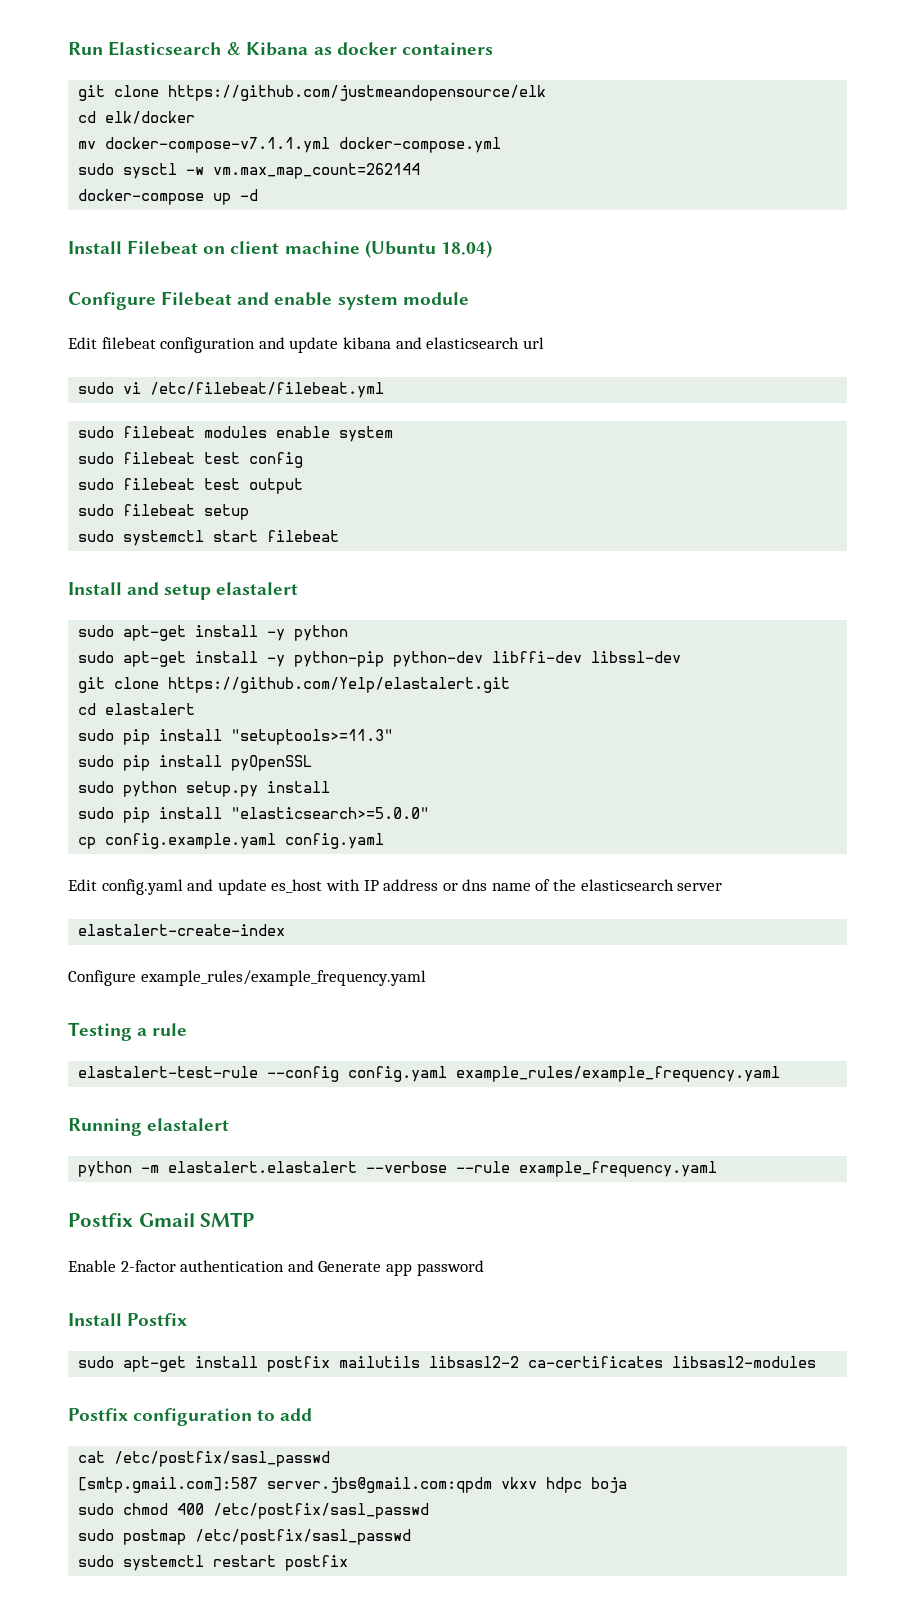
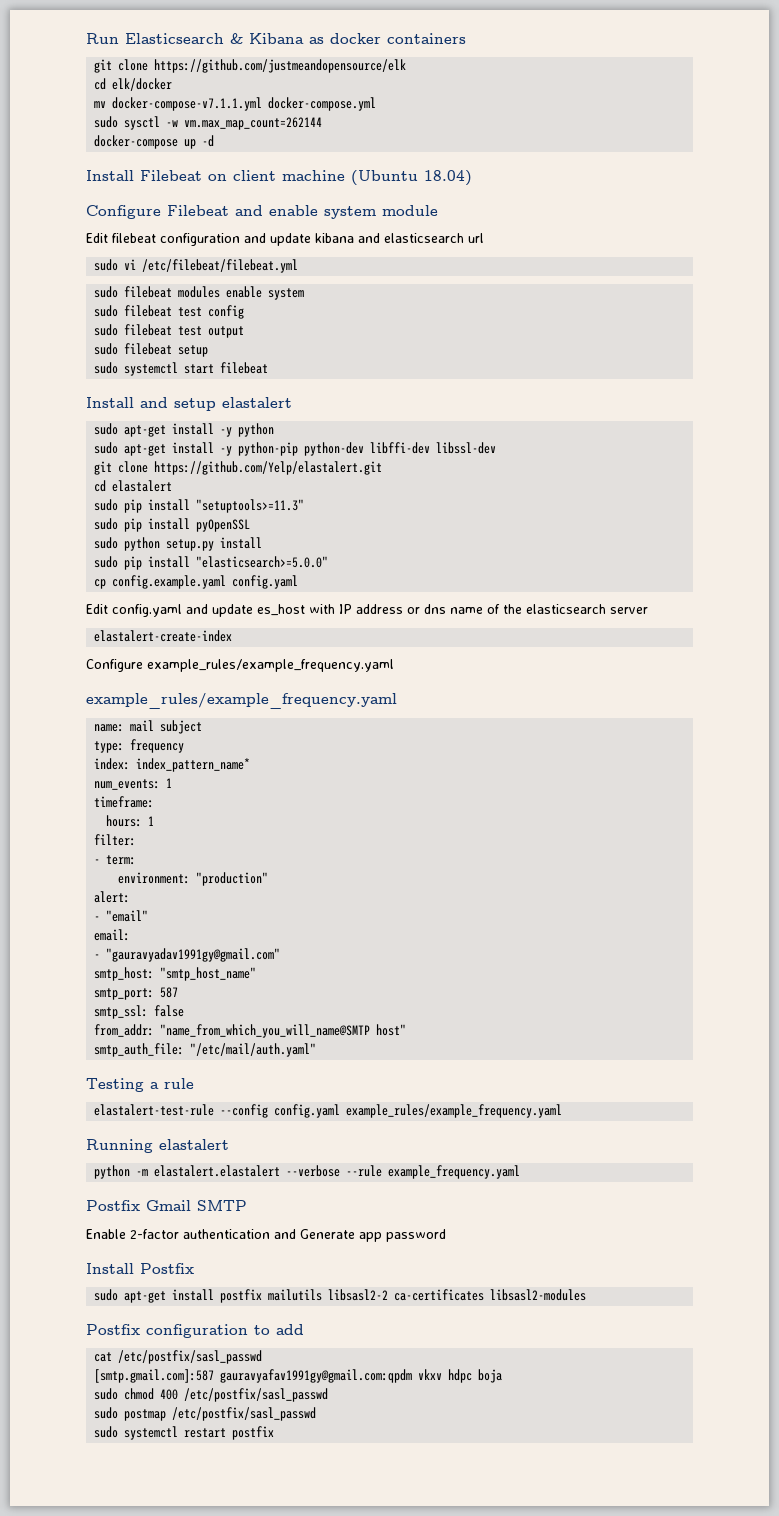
  Configure example_rules/example_frequency.yaml
+ example_rules/example_frequency.yaml
+ name: mail subject
+ type: frequency
+ index: index_pattern_name*
+ num_events: 1
+ timeframe:
+ hours: 1
+ filter:
+ - term:
+ environment: "production"
+ alert:
+ - "email"
+ email:
+ - "gauravyadav1991gy@gmail.com"
+ smtp_host: "smtp_host_name"
+ smtp_port: 587
+ smtp_ssl: false
+ from_addr: "name_from_which_you_will_name@SMTP host"
+ smtp_auth_file: "/etc/mail/auth.yaml"
- [smtp.gmail.com]:587 server.jbs@gmail.com:qpdm vkxv hdpc boja
+ [smtp.gmail.com]:587 gauravyafav1991gy@gmail.com:qpdm vkxv hdpc boja

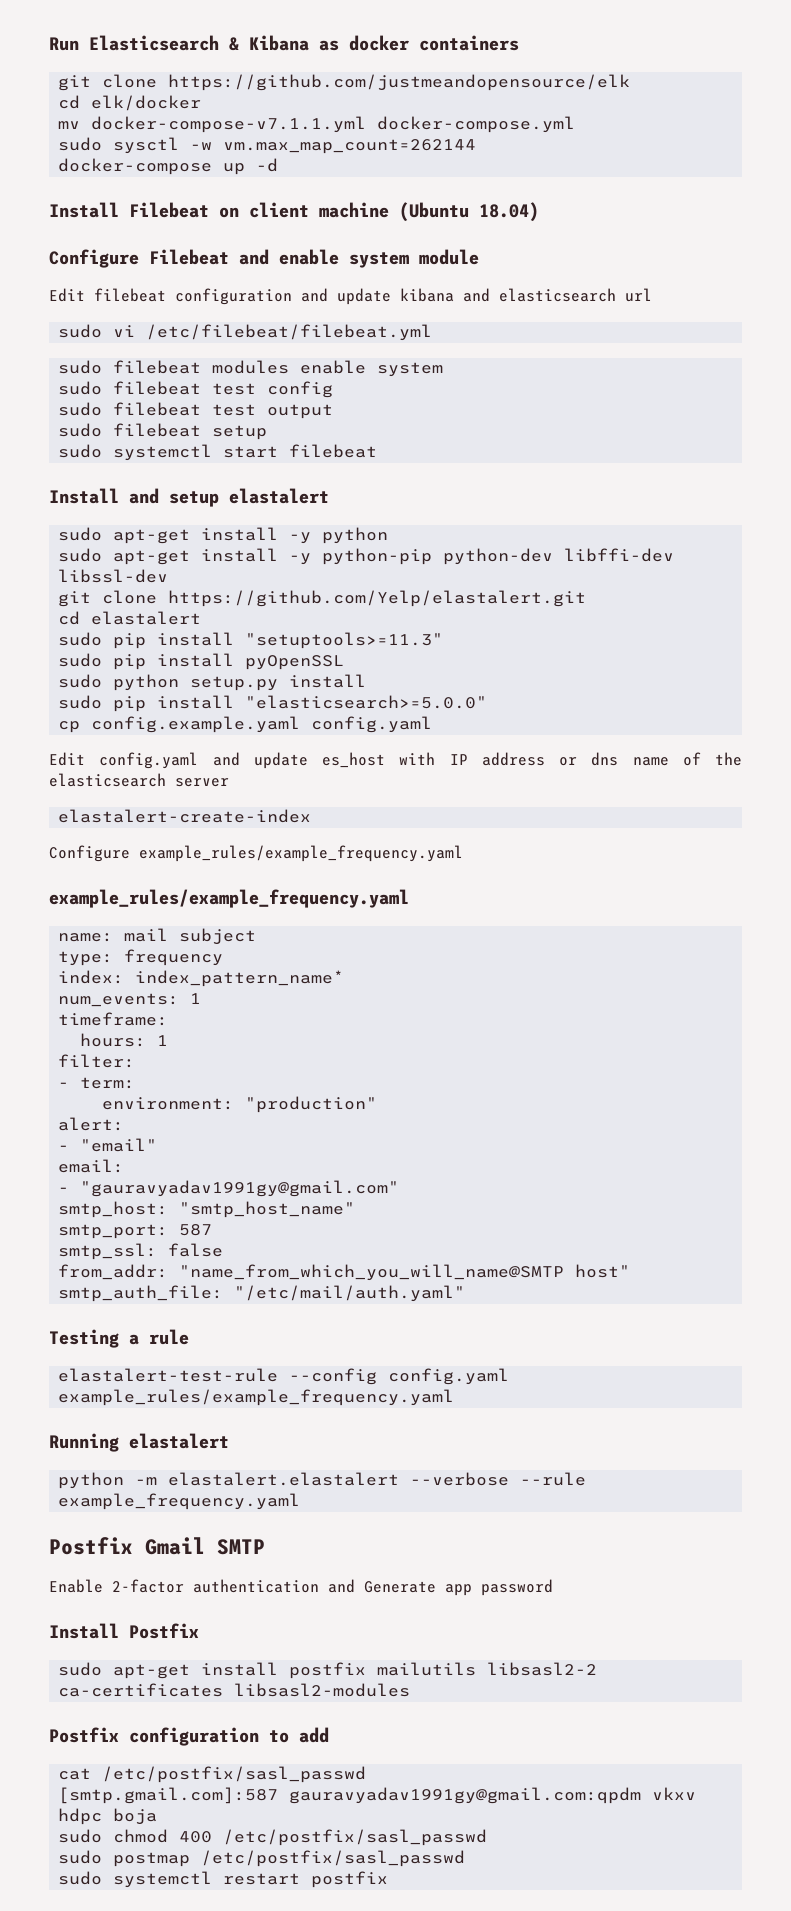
- [smtp.gmail.com]:587 gauravyafav1991gy@gmail.com:qpdm vkxv hdpc boja
+ [smtp.gmail.com]:587 gauravyadav1991gy@gmail.com:qpdm vkxv hdpc boja

